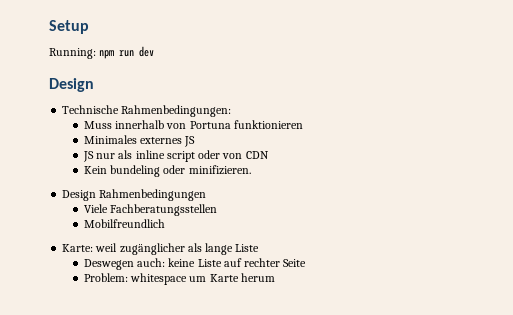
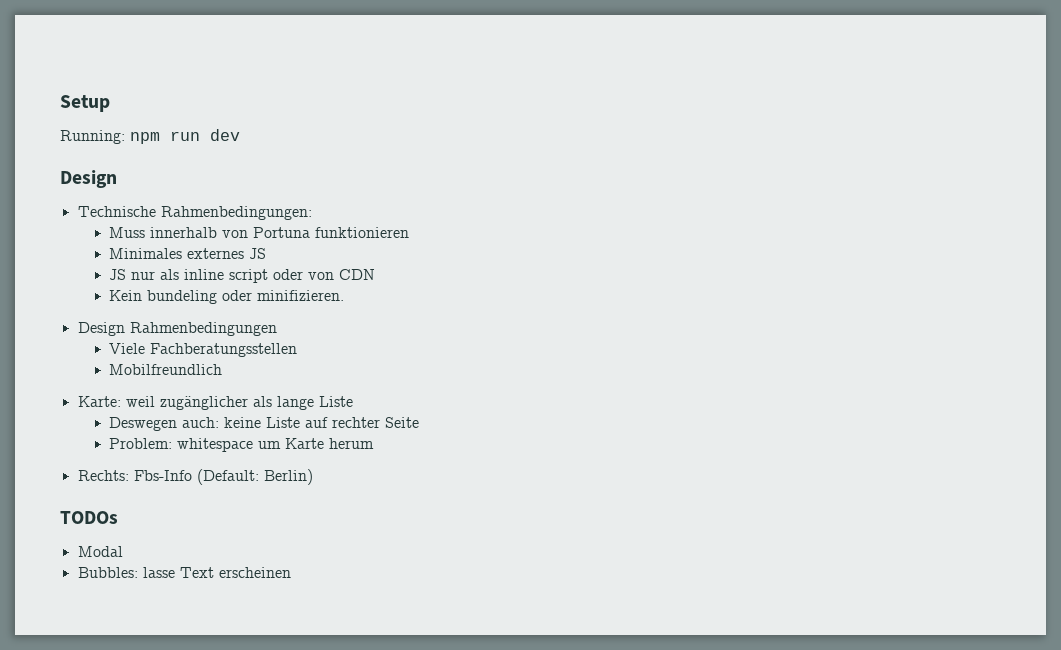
+ Rechts: Fbs-Info (Default: Berlin)
+ TODOs
+ Modal
+ Bubbles: lasse Text erscheinen

